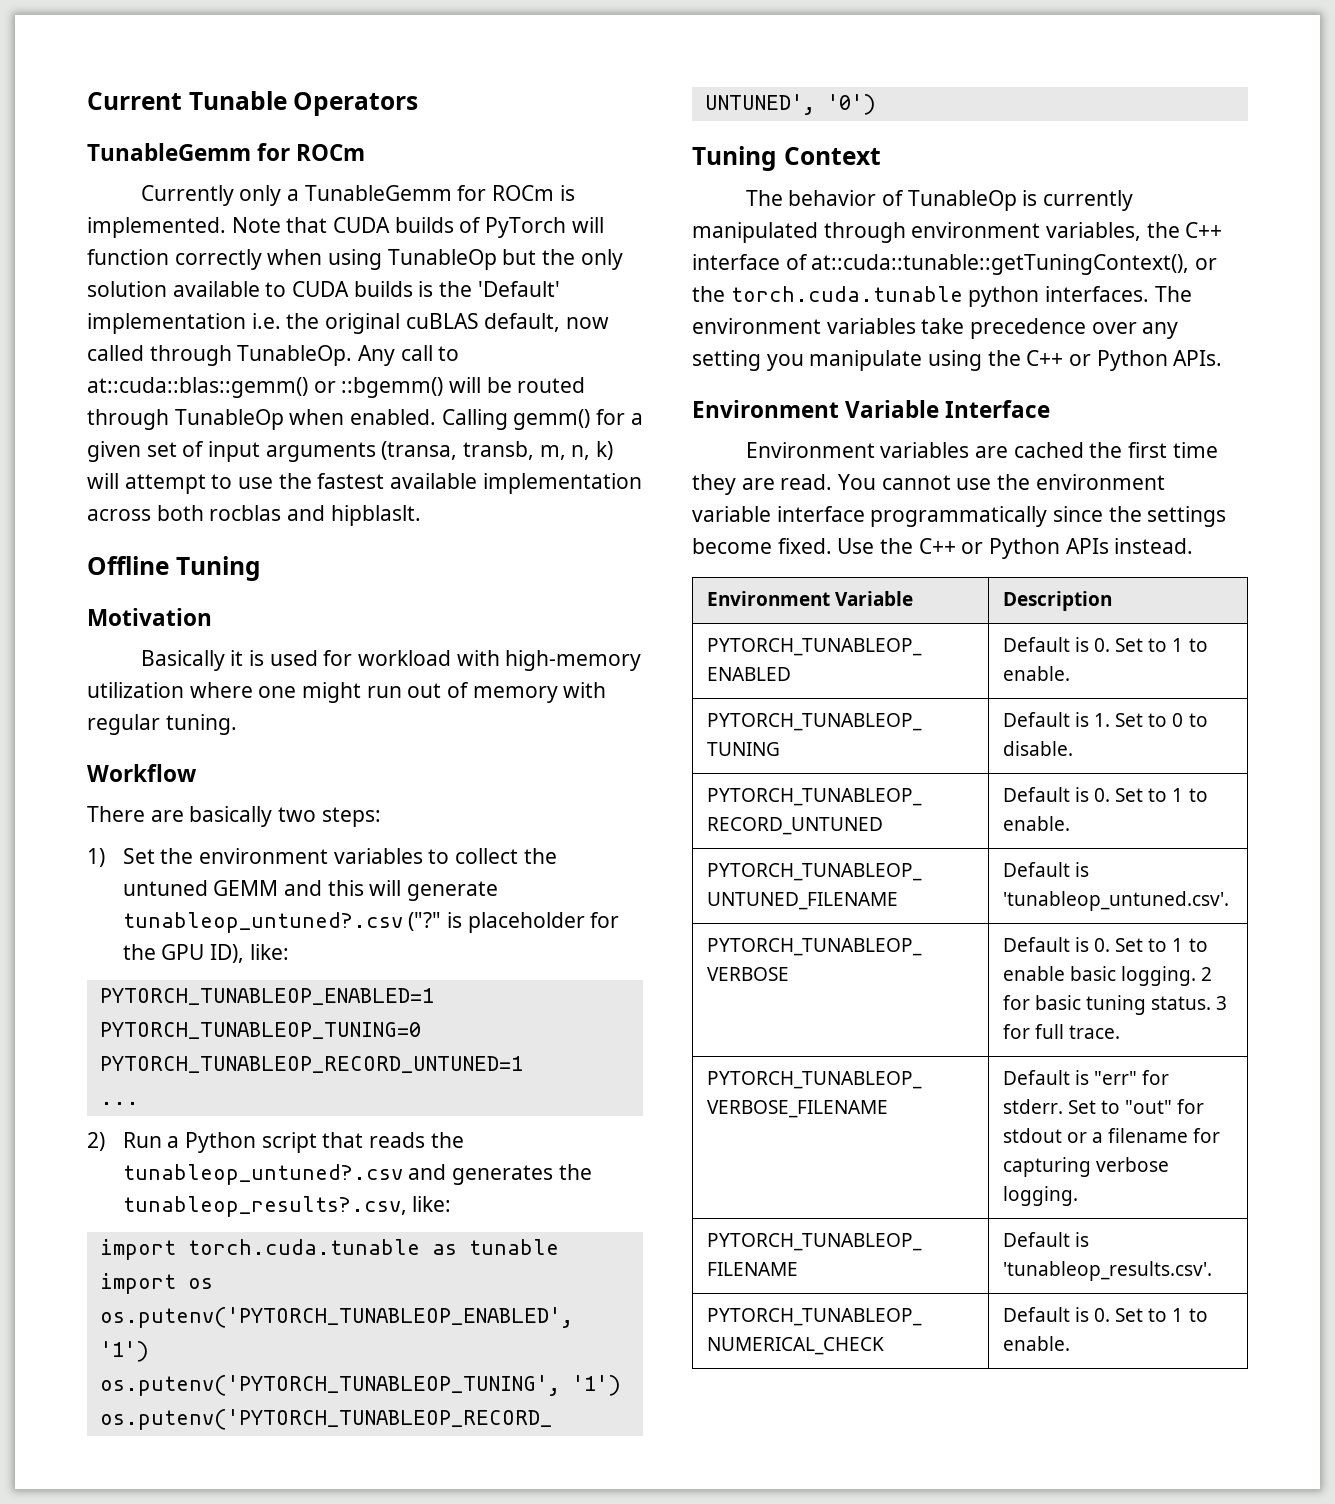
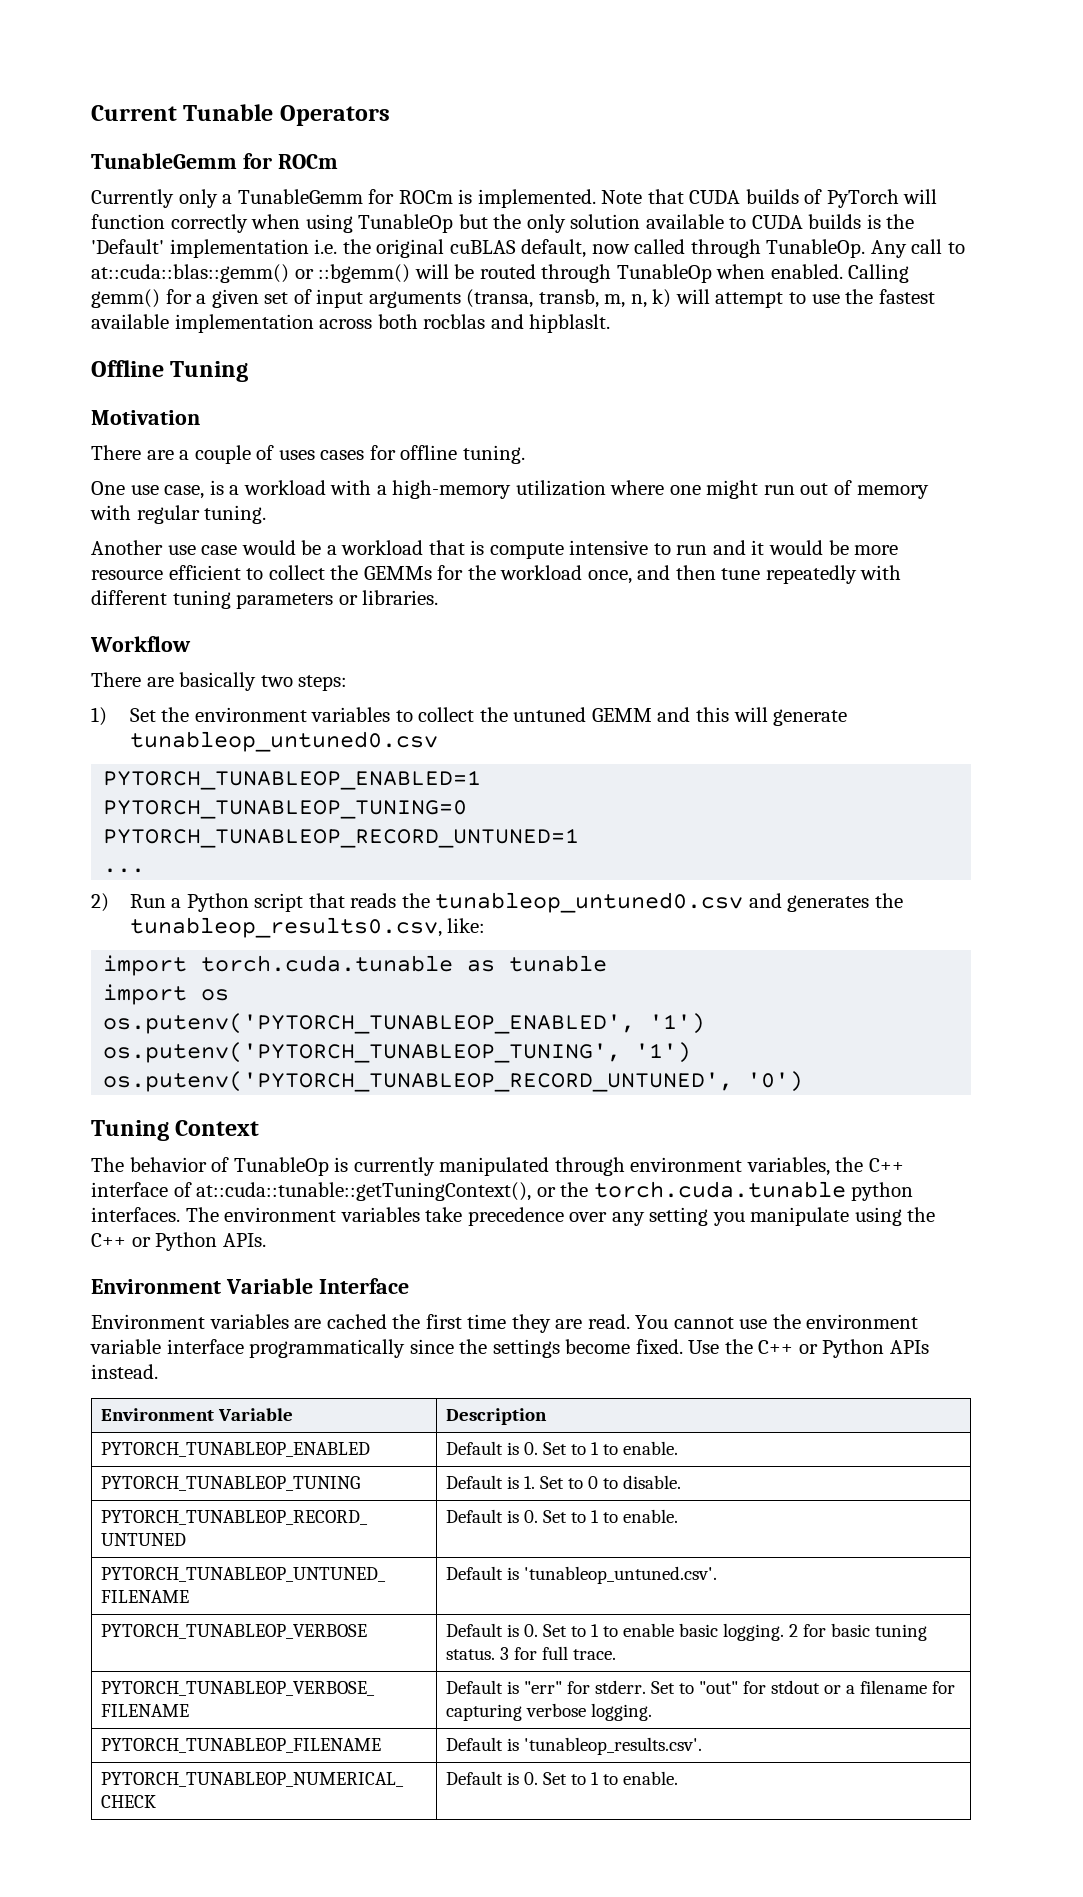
- Basically it is used for workload with high-memory utilization where one might run out of memory with regular tuning.
+ There are a couple of uses cases for offline tuning.
+ One use case, is a workload with a high-memory utilization where one might run out of memory with regular tuning.
+ Another use case would be a workload that is compute intensive to run and it would be more resource efficient to collect the GEMMs for the workload once, and then tune repeatedly with different tuning parameters or libraries.
- 1) Set the environment variables to collect the untuned GEMM and this will generate tunableop_untuned?.csv ("?" is placeholder for the GPU ID), like:
+ 1) Set the environment variables to collect the untuned GEMM and this will generate tunableop_untuned0.csv
- 2) Run a Python script that reads the tunableop_untuned?.csv and generates the tunableop_results?.csv, like:
+ 2) Run a Python script that reads the tunableop_untuned0.csv and generates the tunableop_results0.csv, like:

